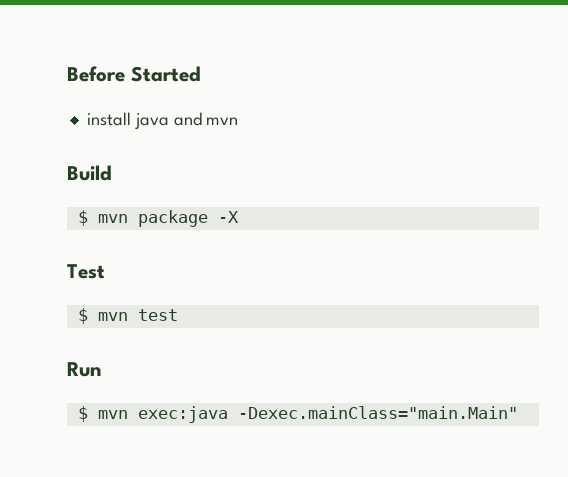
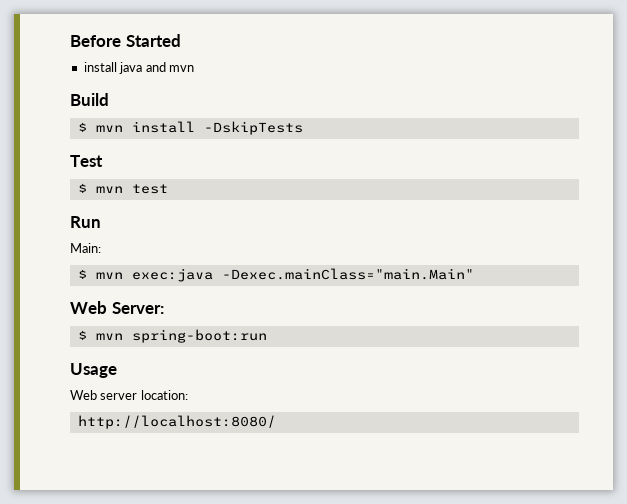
- $ mvn package -X
+ $ mvn install -DskipTests
+ Main:
+ Web Server:
+ $ mvn spring-boot:run
+ Usage
+ Web server location:
+ http://localhost:8080/

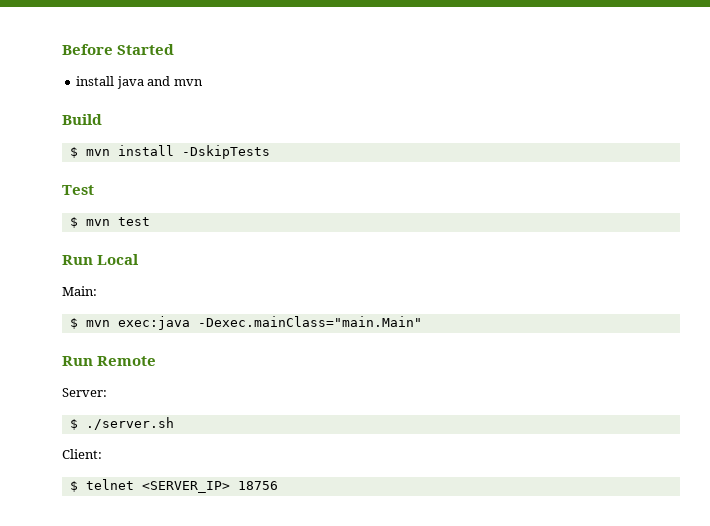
- Run
+ Run Local
- Web Server:
+ Run Remote
+ Server:
- $ mvn spring-boot:run
- Usage
- Web server location:
- http://localhost:8080/
+ $ ./server.sh
+ Client:
+ $ telnet <SERVER_IP> 18756

